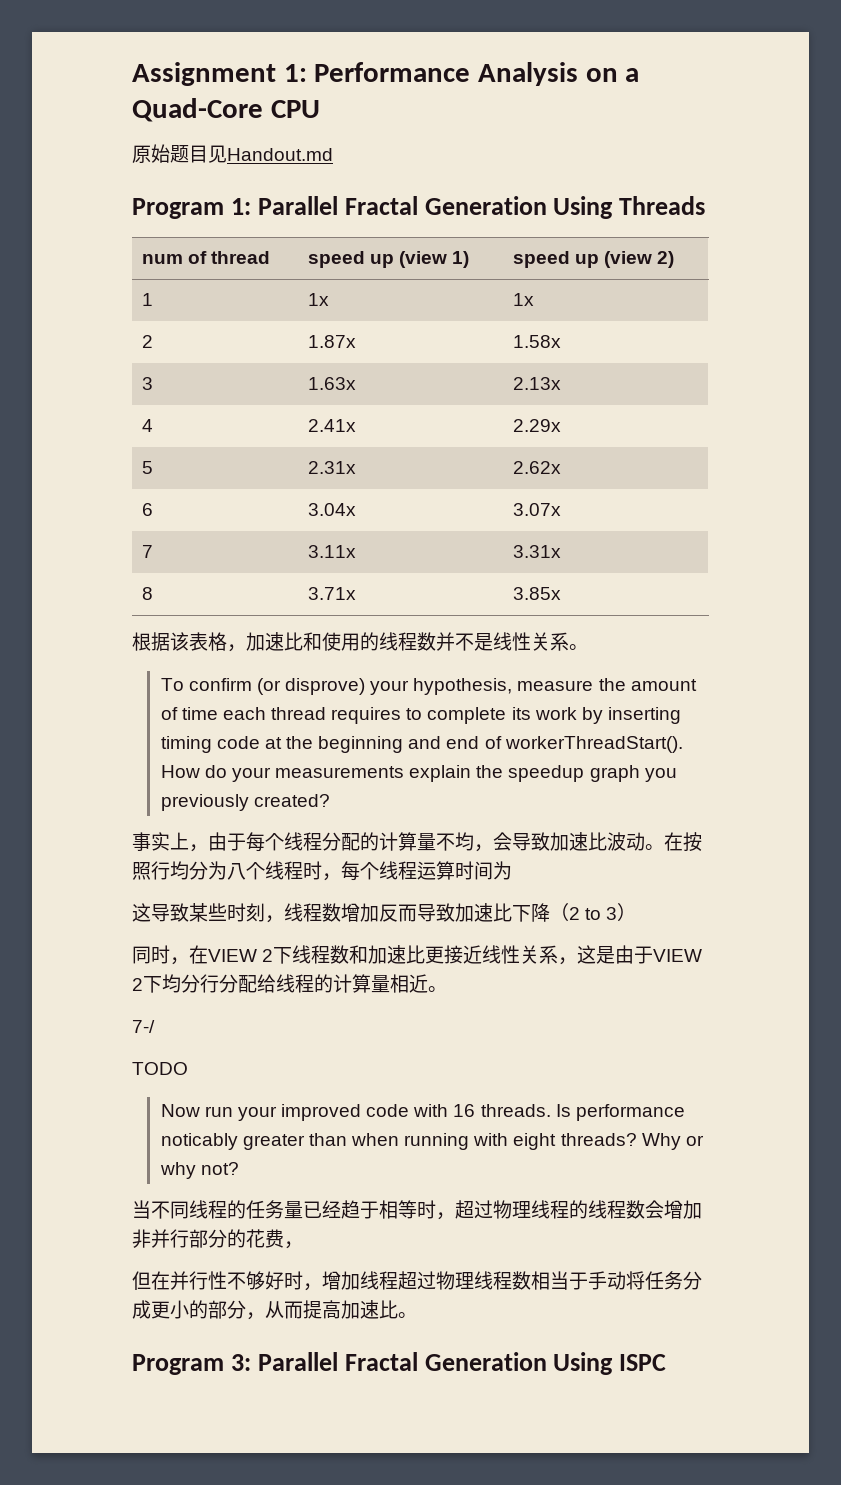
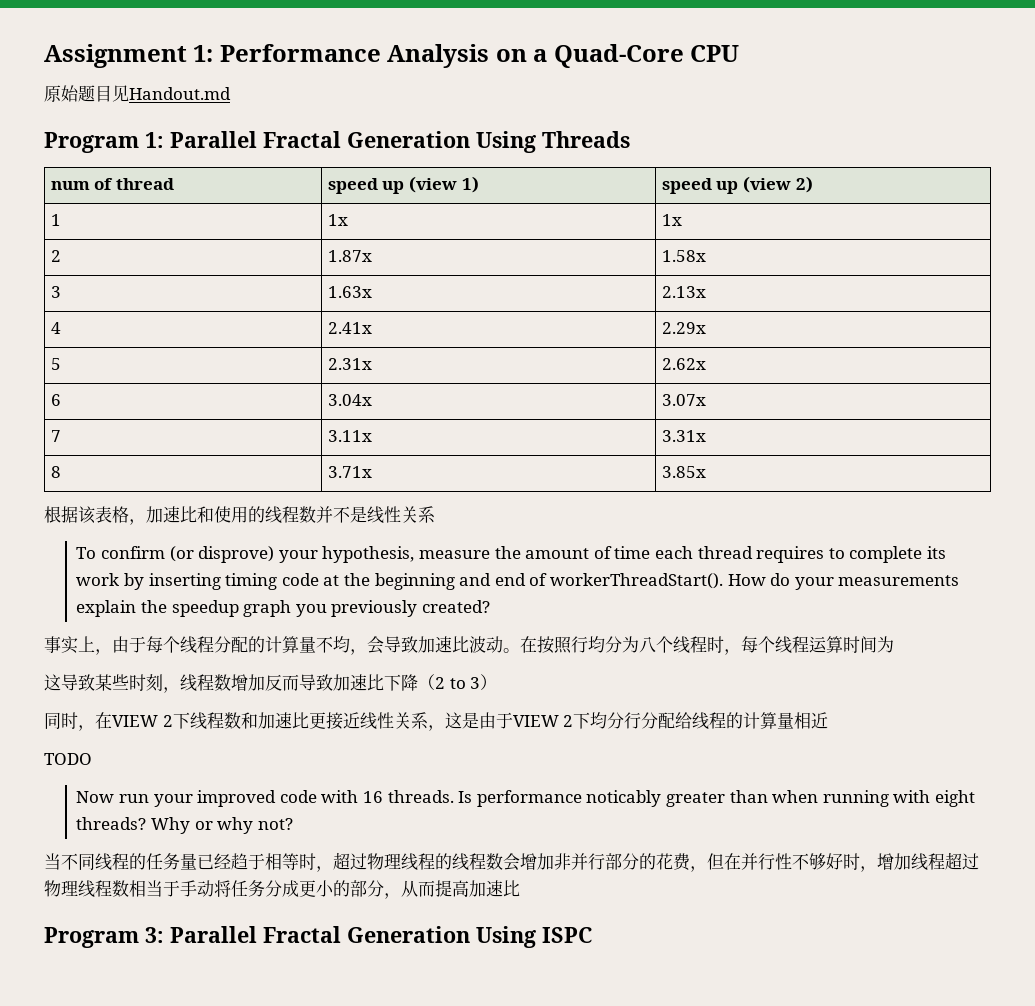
- 根据该表格，加速比和使用的线程数并不是线性关系。
+ 根据该表格，加速比和使用的线程数并不是线性关系
- 同时，在VIEW 2下线程数和加速比更接近线性关系，这是由于VIEW 2下均分行分配给线程的计算量相近。
- 7-/
+ 同时，在VIEW 2下线程数和加速比更接近线性关系，这是由于VIEW 2下均分行分配给线程的计算量相近
- 当不同线程的任务量已经趋于相等时，超过物理线程的线程数会增加非并行部分的花费，
- 但在并行性不够好时，增加线程超过物理线程数相当于手动将任务分成更小的部分，从而提高加速比。
+ 当不同线程的任务量已经趋于相等时，超过物理线程的线程数会增加非并行部分的花费，但在并行性不够好时，增加线程超过物理线程数相当于手动将任务分成更小的部分，从而提高加速比

